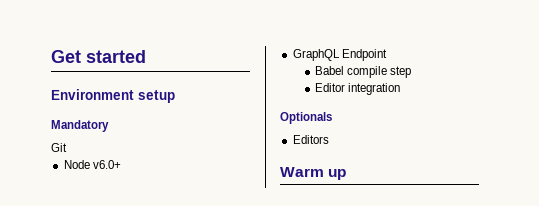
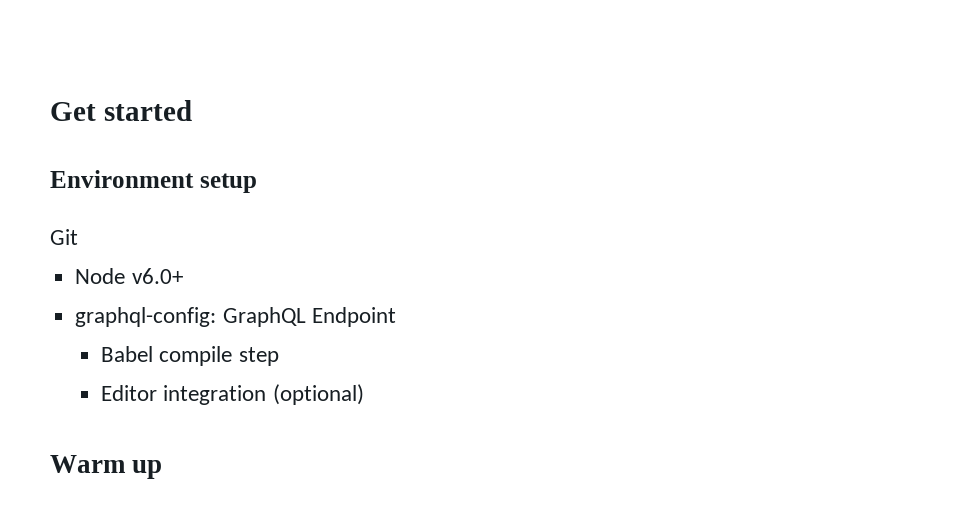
- Mandatory
- GraphQL Endpoint
+ graphql-config: GraphQL Endpoint
- Editor integration
- Optionals
- Editors
+ Editor integration (optional)

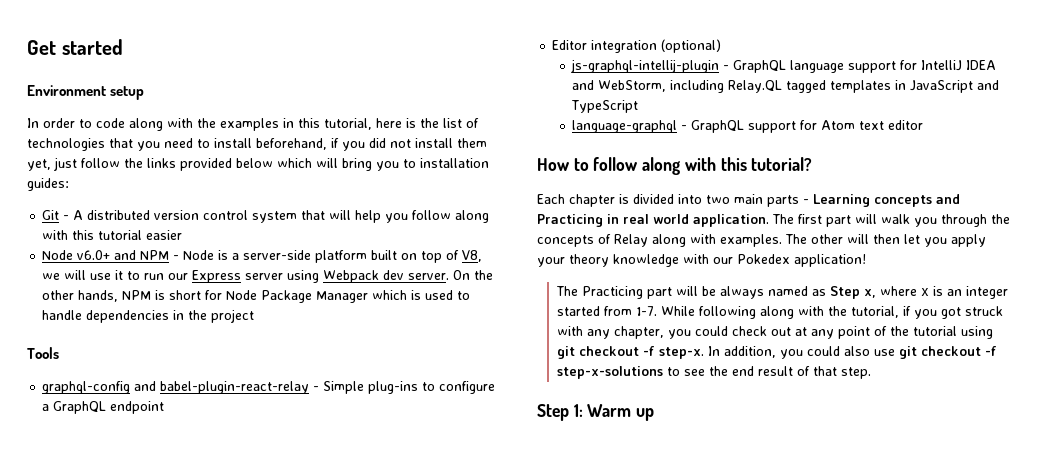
- Git
- Node v6.0+
- graphql-config: GraphQL Endpoint
- Babel compile step
+ In order to code along with the examples in this tutorial, here is the list of technologies that you need to install beforehand, if you did not install them yet, just follow the links provided below which will bring you to installation guides:
+ Git - A distributed version control system that will help you follow along with this tutorial easier
+ Node v6.0+ and NPM - Node is a server-side platform built on top of V8, we will use it to run our Express server using Webpack dev server. On the other hands, NPM is short for Node Package Manager which is used to handle dependencies in the project
+ Tools
+ graphql-config and babel-plugin-react-relay - Simple plug-ins to configure a GraphQL endpoint
  Editor integration (optional)
- Warm up
+ js-graphql-intellij-plugin - GraphQL language support for IntelliJ IDEA and WebStorm, including Relay.QL tagged templates in JavaScript and TypeScript
+ language-graphql - GraphQL support for Atom text editor
+ How to follow along with this tutorial?
+ Each chapter is divided into two main parts - Learning concepts and Practicing in real world application. The first part will walk you through the concepts of Relay along with examples. The other will then let you apply your theory knowledge with our Pokedex application!
+ The Practicing part will be always named as Step x, where x is an integer started from 1-7. While following along with the tutorial, if you got struck with any chapter, you could check out at any point of the tutorial using git checkout -f step-x. In addition, you could also use git checkout -f step-x-solutions to see the end result of that step.
+ Step 1: Warm up

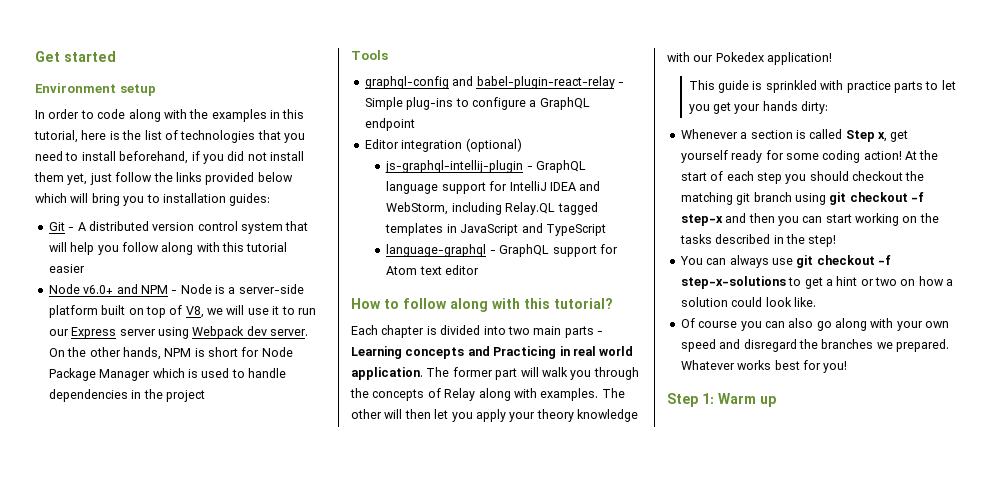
- The first part will walk you through the concepts of Relay along with examples.
+ The former part will walk you through the concepts of Relay along with examples.
- The Practicing part will be always named as Step x, where x is an integer started from 1-7. While following along with the tutorial, if you got struck with any chapter, you could check out at any point of the tutorial using git checkout -f step-x. In addition, you could also use git checkout -f step-x-solutions to see the end result of that step.
+ This guide is sprinkled with practice parts to let you get your hands dirty:
+ Whenever a section is called Step x, get yourself ready for some coding action! At the start of each step you should checkout the matching git branch using git checkout -f step-x and then you can start working on the tasks described in the step!
+ You can always use git checkout -f step-x-solutions to get a hint or two on how a solution could look like.
+ Of course you can also go along with your own speed and disregard the branches we prepared. Whatever works best for you!

